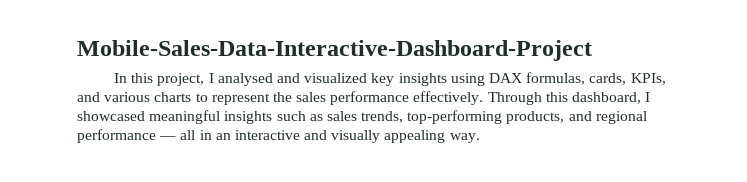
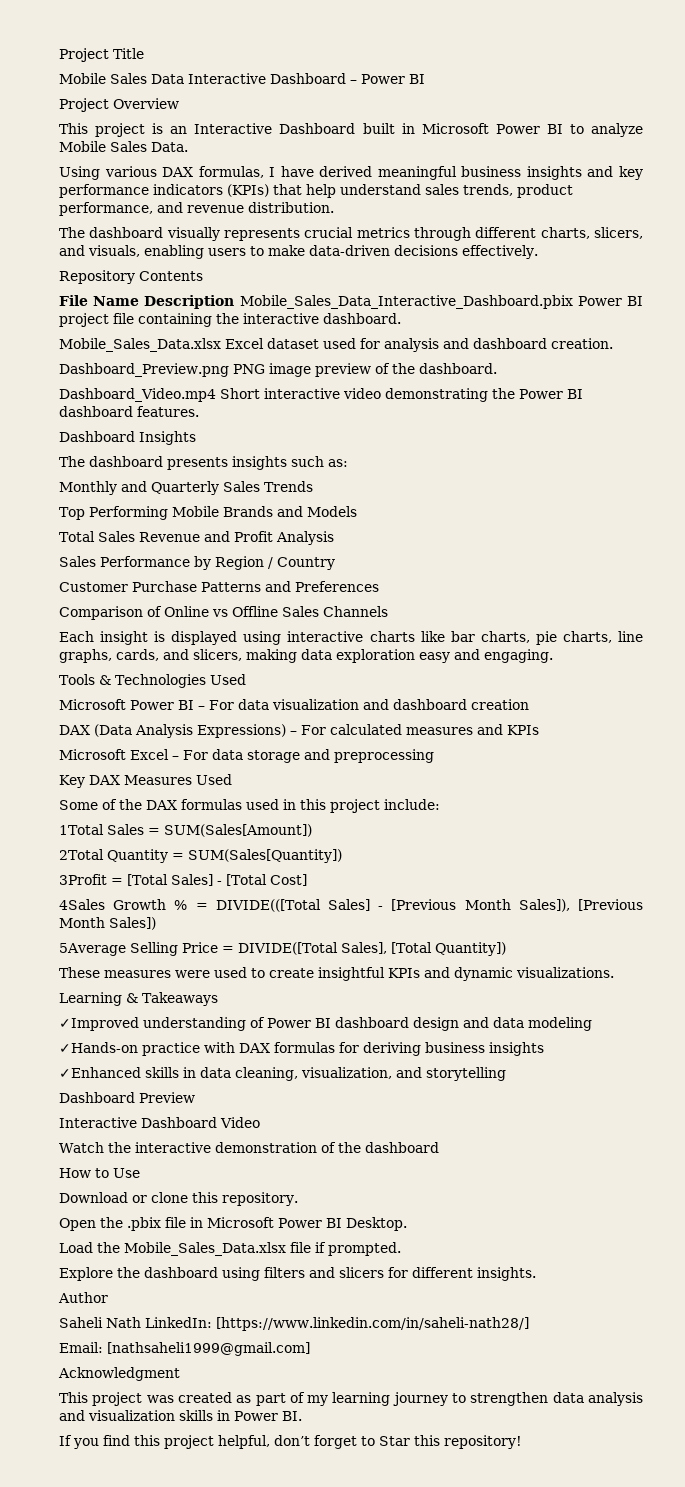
- Mobile-Sales-Data-Interactive-Dashboard-Project
- In this project, I analysed and visualized key insights using DAX formulas, cards, KPIs, and various charts to represent the sales performance effectively. Through this dashboard, I showcased meaningful insights such as sales trends, top-performing products, and regional performance — all in an interactive and visually appealing way.
+ Project Title
+ Mobile Sales Data Interactive Dashboard – Power BI
+ Project Overview
+ This project is an Interactive Dashboard built in Microsoft Power BI to analyze Mobile Sales Data.
+ Using various DAX formulas, I have derived meaningful business insights and key performance indicators (KPIs) that help understand sales trends, product performance, and revenue distribution.
+ The dashboard visually represents crucial metrics through different charts, slicers, and visuals, enabling users to make data-driven decisions effectively.
+ Repository Contents
+ File Name Description Mobile_Sales_Data_Interactive_Dashboard.pbix Power BI project file containing the interactive dashboard.
+ Mobile_Sales_Data.xlsx Excel dataset used for analysis and dashboard creation.
+ Dashboard_Preview.png PNG image preview of the dashboard.
+ Dashboard_Video.mp4 Short interactive video demonstrating the Power BI dashboard features.
+ Dashboard Insights
+ The dashboard presents insights such as:
+ Monthly and Quarterly Sales Trends
+ Top Performing Mobile Brands and Models
+ Total Sales Revenue and Profit Analysis
+ Sales Performance by Region / Country
+ Customer Purchase Patterns and Preferences
+ Comparison of Online vs Offline Sales Channels
+ Each insight is displayed using interactive charts like bar charts, pie charts, line graphs, cards, and slicers, making data exploration easy and engaging.
+ Tools & Technologies Used
+ Microsoft Power BI – For data visualization and dashboard creation
+ DAX (Data Analysis Expressions) – For calculated measures and KPIs
+ Microsoft Excel – For data storage and preprocessing
+ Key DAX Measures Used
+ Some of the DAX formulas used in this project include:
+ 1Total Sales = SUM(Sales[Amount])
+ 2Total Quantity = SUM(Sales[Quantity])
+ 3Profit = [Total Sales] - [Total Cost]
+ 4Sales Growth % = DIVIDE(([Total Sales] - [Previous Month Sales]), [Previous Month Sales])
+ 5Average Selling Price = DIVIDE([Total Sales], [Total Quantity])
+ These measures were used to create insightful KPIs and dynamic visualizations.
+ Learning & Takeaways
+ ✓Improved understanding of Power BI dashboard design and data modeling
+ ✓Hands-on practice with DAX formulas for deriving business insights
+ ✓Enhanced skills in data cleaning, visualization, and storytelling
+ Dashboard Preview
+ Interactive Dashboard Video
+ Watch the interactive demonstration of the dashboard
+ How to Use
+ Download or clone this repository.
+ Open the .pbix file in Microsoft Power BI Desktop.
+ Load the Mobile_Sales_Data.xlsx file if prompted.
+ Explore the dashboard using filters and slicers for different insights.
+ Author
+ Saheli Nath LinkedIn: [https://www.linkedin.com/in/saheli-nath28/]
+ Email: [nathsaheli1999@gmail.com]
+ Acknowledgment
+ This project was created as part of my learning journey to strengthen data analysis and visualization skills in Power BI.
+ If you find this project helpful, don’t forget to Star this repository!

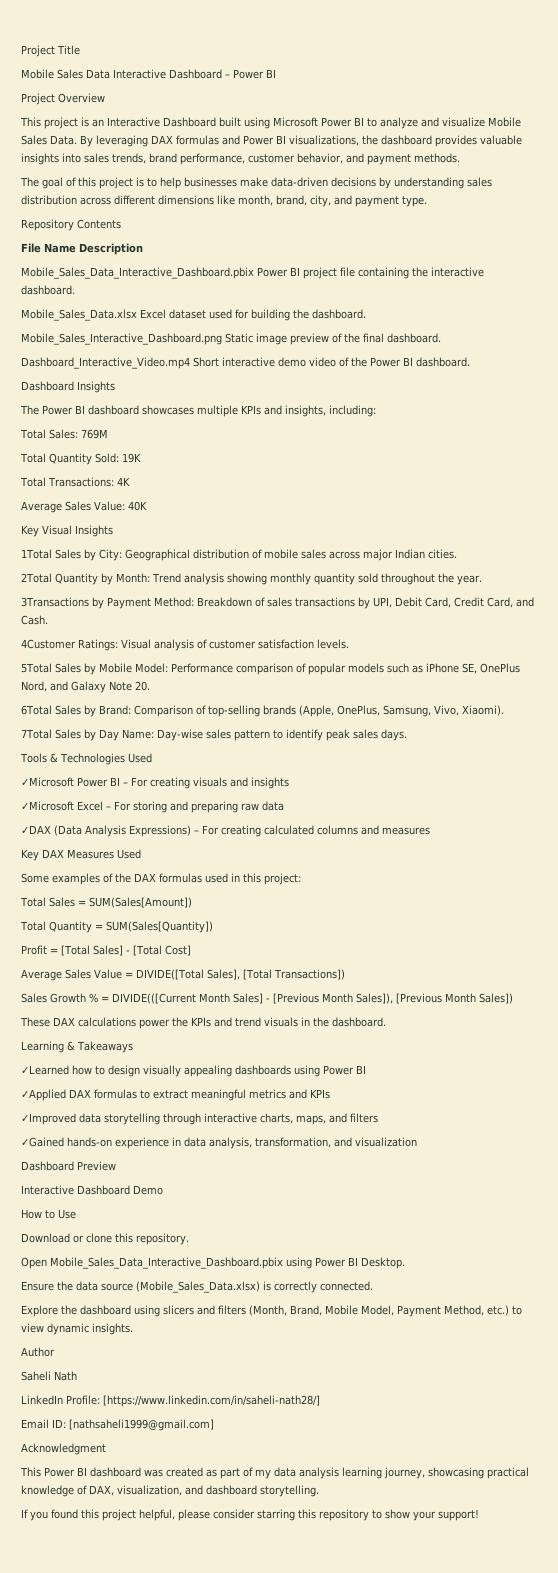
- This project is an Interactive Dashboard built in Microsoft Power BI to analyze Mobile Sales Data.
- Using various DAX formulas, I have derived meaningful business insights and key performance indicators (KPIs) that help understand sales trends, product performance, and revenue distribution.
- The dashboard visually represents crucial metrics through different charts, slicers, and visuals, enabling users to make data-driven decisions effectively.
+ This project is an Interactive Dashboard built using Microsoft Power BI to analyze and visualize Mobile Sales Data. By leveraging DAX formulas and Power BI visualizations, the dashboard provides valuable insights into sales trends, brand performance, customer behavior, and payment methods.
+ The goal of this project is to help businesses make data-driven decisions by understanding sales distribution across different dimensions like month, brand, city, and payment type.
- File Name Description Mobile_Sales_Data_Interactive_Dashboard.pbix Power BI project file containing the interactive dashboard.
+ File Name Description
+ Mobile_Sales_Data_Interactive_Dashboard.pbix Power BI project file containing the interactive dashboard.
- Mobile_Sales_Data.xlsx Excel dataset used for analysis and dashboard creation.
- Dashboard_Preview.png PNG image preview of the dashboard.
- Dashboard_Video.mp4 Short interactive video demonstrating the Power BI dashboard features.
+ Mobile_Sales_Data.xlsx Excel dataset used for building the dashboard.
+ Mobile_Sales_Interactive_Dashboard.png Static image preview of the final dashboard.
+ Dashboard_Interactive_Video.mp4 Short interactive demo video of the Power BI dashboard.
- The dashboard presents insights such as:
- Monthly and Quarterly Sales Trends
- Top Performing Mobile Brands and Models
- Total Sales Revenue and Profit Analysis
- Sales Performance by Region / Country
- Customer Purchase Patterns and Preferences
- Comparison of Online vs Offline Sales Channels
- Each insight is displayed using interactive charts like bar charts, pie charts, line graphs, cards, and slicers, making data exploration easy and engaging.
+ The Power BI dashboard showcases multiple KPIs and insights, including:
+ Total Sales: 769M
+ Total Quantity Sold: 19K
+ Total Transactions: 4K
+ Average Sales Value: 40K
+ Key Visual Insights
+ 1Total Sales by City: Geographical distribution of mobile sales across major Indian cities.
+ 2Total Quantity by Month: Trend analysis showing monthly quantity sold throughout the year.
+ 3Transactions by Payment Method: Breakdown of sales transactions by UPI, Debit Card, Credit Card, and Cash.
+ 4Customer Ratings: Visual analysis of customer satisfaction levels.
+ 5Total Sales by Mobile Model: Performance comparison of popular models such as iPhone SE, OnePlus Nord, and Galaxy Note 20.
+ 6Total Sales by Brand: Comparison of top-selling brands (Apple, OnePlus, Samsung, Vivo, Xiaomi).
+ 7Total Sales by Day Name: Day-wise sales pattern to identify peak sales days.
- Microsoft Power BI – For data visualization and dashboard creation
- DAX (Data Analysis Expressions) – For calculated measures and KPIs
- Microsoft Excel – For data storage and preprocessing
+ ✓Microsoft Power BI – For creating visuals and insights
+ ✓Microsoft Excel – For storing and preparing raw data
+ ✓DAX (Data Analysis Expressions) – For creating calculated columns and measures
- Some of the DAX formulas used in this project include:
- 1Total Sales = SUM(Sales[Amount])
+ Some examples of the DAX formulas used in this project:
+ Total Sales = SUM(Sales[Amount])
- 2Total Quantity = SUM(Sales[Quantity])
+ Total Quantity = SUM(Sales[Quantity])
- 3Profit = [Total Sales] - [Total Cost]
+ Profit = [Total Sales] - [Total Cost]
- 4Sales Growth % = DIVIDE(([Total Sales] - [Previous Month Sales]), [Previous Month Sales])
+ Average Sales Value = DIVIDE([Total Sales], [Total Transactions])
+ Sales Growth % = DIVIDE(([Current Month Sales] - [Previous Month Sales]), [Previous Month Sales])
- 5Average Selling Price = DIVIDE([Total Sales], [Total Quantity])
- These measures were used to create insightful KPIs and dynamic visualizations.
+ These DAX calculations power the KPIs and trend visuals in the dashboard.
  Learning & Takeaways
- ✓Improved understanding of Power BI dashboard design and data modeling
- ✓Hands-on practice with DAX formulas for deriving business insights
- ✓Enhanced skills in data cleaning, visualization, and storytelling
+ ✓Learned how to design visually appealing dashboards using Power BI
+ ✓Applied DAX formulas to extract meaningful metrics and KPIs
+ ✓Improved data storytelling through interactive charts, maps, and filters
+ ✓Gained hands-on experience in data analysis, transformation, and visualization
  Dashboard Preview
- Interactive Dashboard Video
- Watch the interactive demonstration of the dashboard
+ Interactive Dashboard Demo
- Open the .pbix file in Microsoft Power BI Desktop.
- Load the Mobile_Sales_Data.xlsx file if prompted.
- Explore the dashboard using filters and slicers for different insights.
+ Open Mobile_Sales_Data_Interactive_Dashboard.pbix using Power BI Desktop.
+ Ensure the data source (Mobile_Sales_Data.xlsx) is correctly connected.
+ Explore the dashboard using slicers and filters (Month, Brand, Mobile Model, Payment Method, etc.) to view dynamic insights.
- Saheli Nath LinkedIn: [https://www.linkedin.com/in/saheli-nath28/]
+ Saheli Nath
+ LinkedIn Profile: [https://www.linkedin.com/in/saheli-nath28/]
- Email: [nathsaheli1999@gmail.com]
+ Email ID: [nathsaheli1999@gmail.com]
- This project was created as part of my learning journey to strengthen data analysis and visualization skills in Power BI.
+ This Power BI dashboard was created as part of my data analysis learning journey, showcasing practical knowledge of DAX, visualization, and dashboard storytelling.
- If you find this project helpful, don’t forget to Star this repository!
+ If you found this project helpful, please consider starring this repository to show your support!

